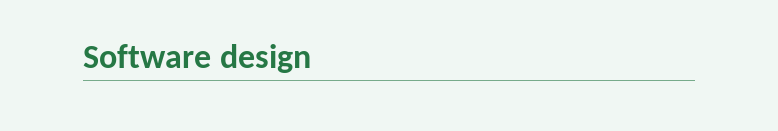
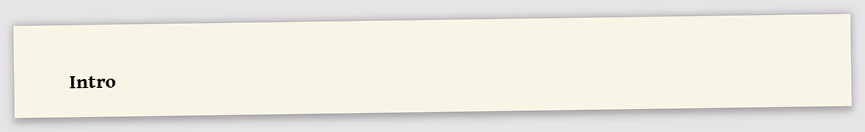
- Software design
+ Intro

